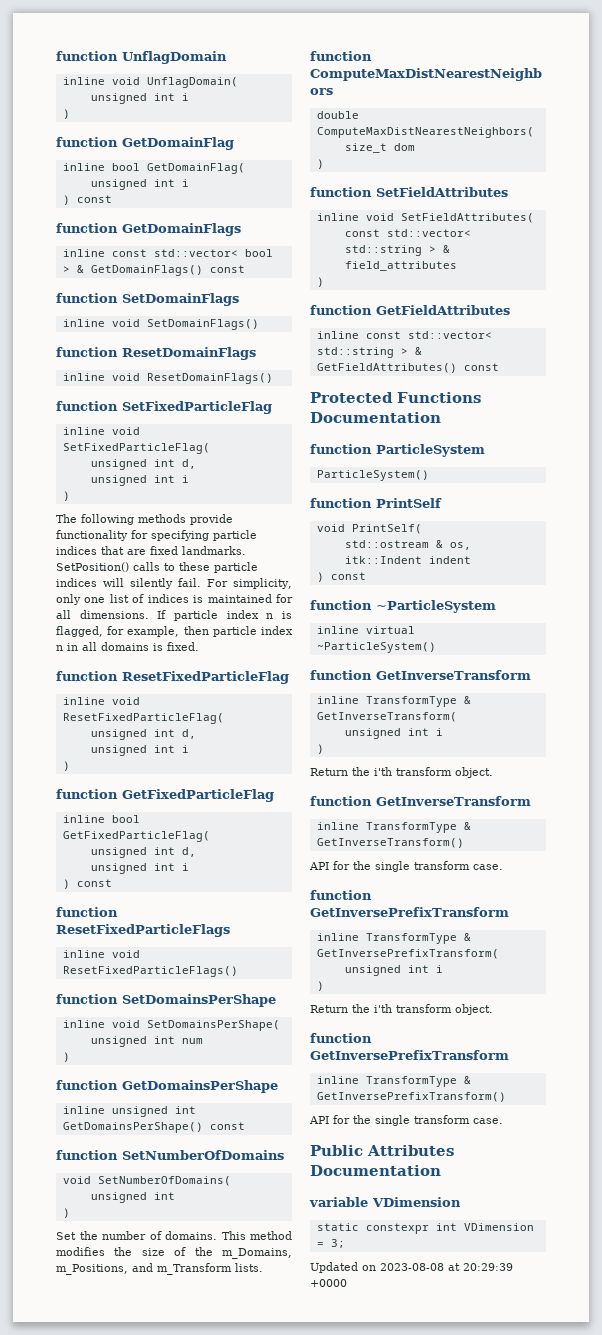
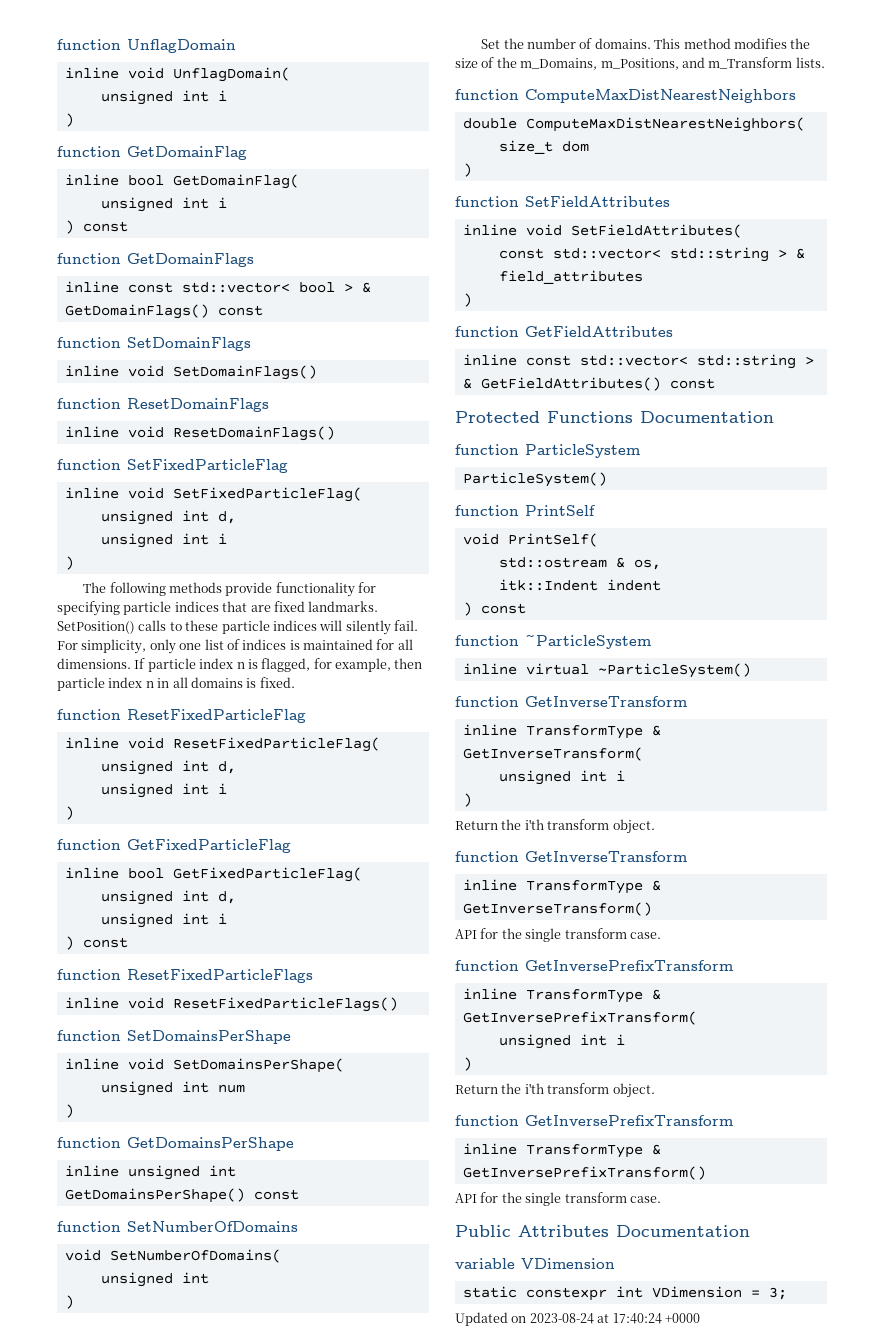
- Updated on 2023-08-08 at 20:29:39 +0000
+ Updated on 2023-08-24 at 17:40:24 +0000

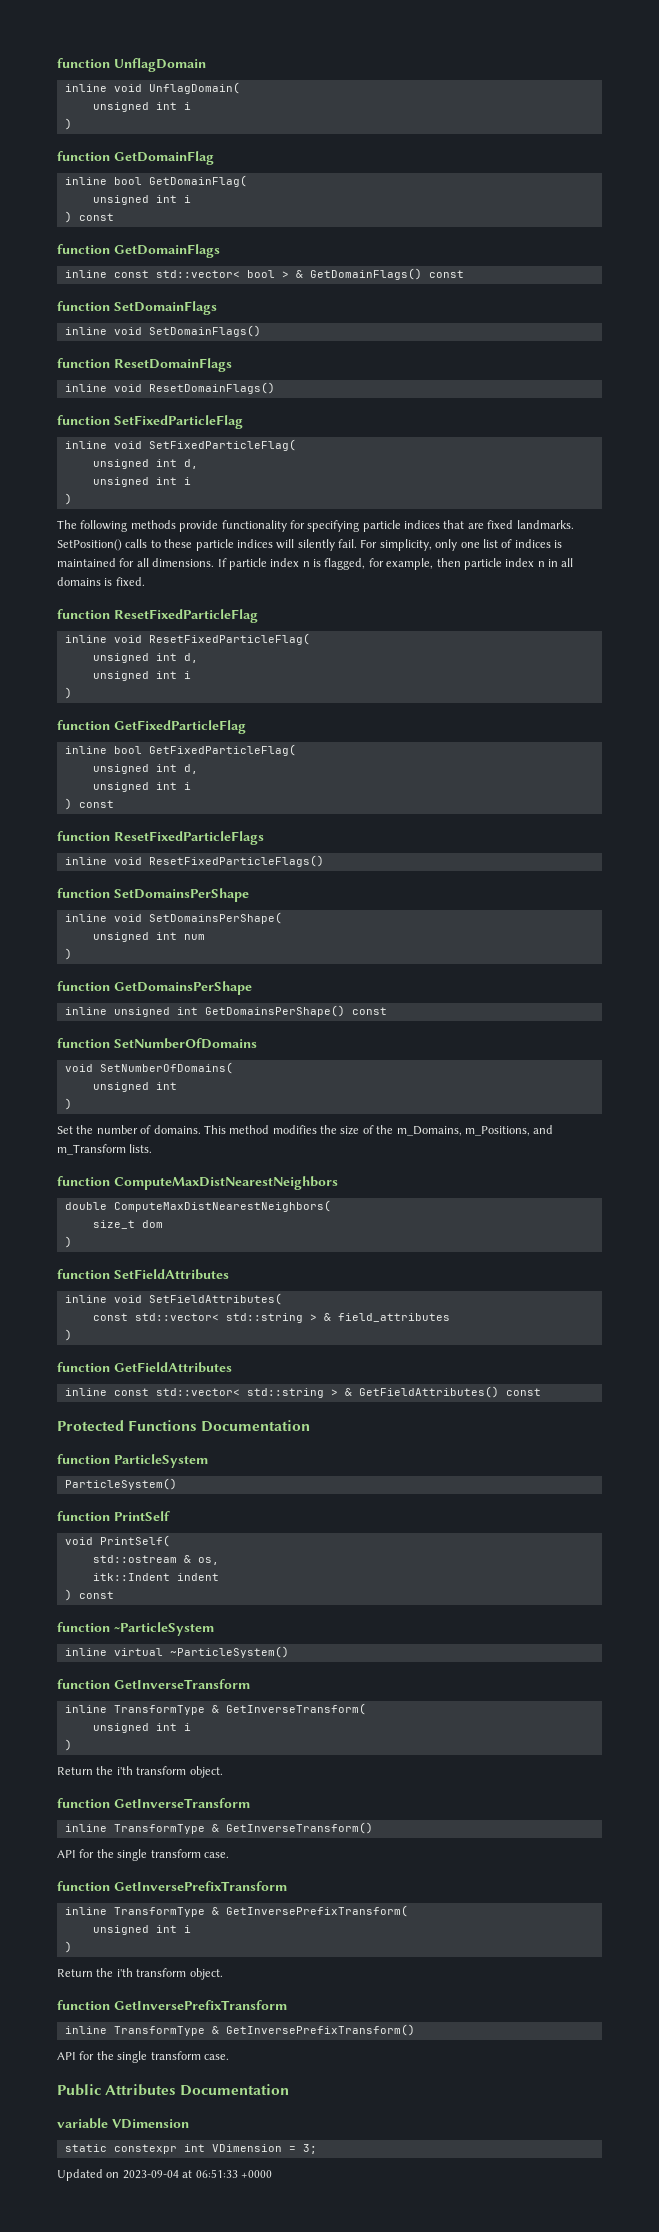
- Updated on 2023-08-24 at 17:40:24 +0000
+ Updated on 2023-09-04 at 06:51:33 +0000

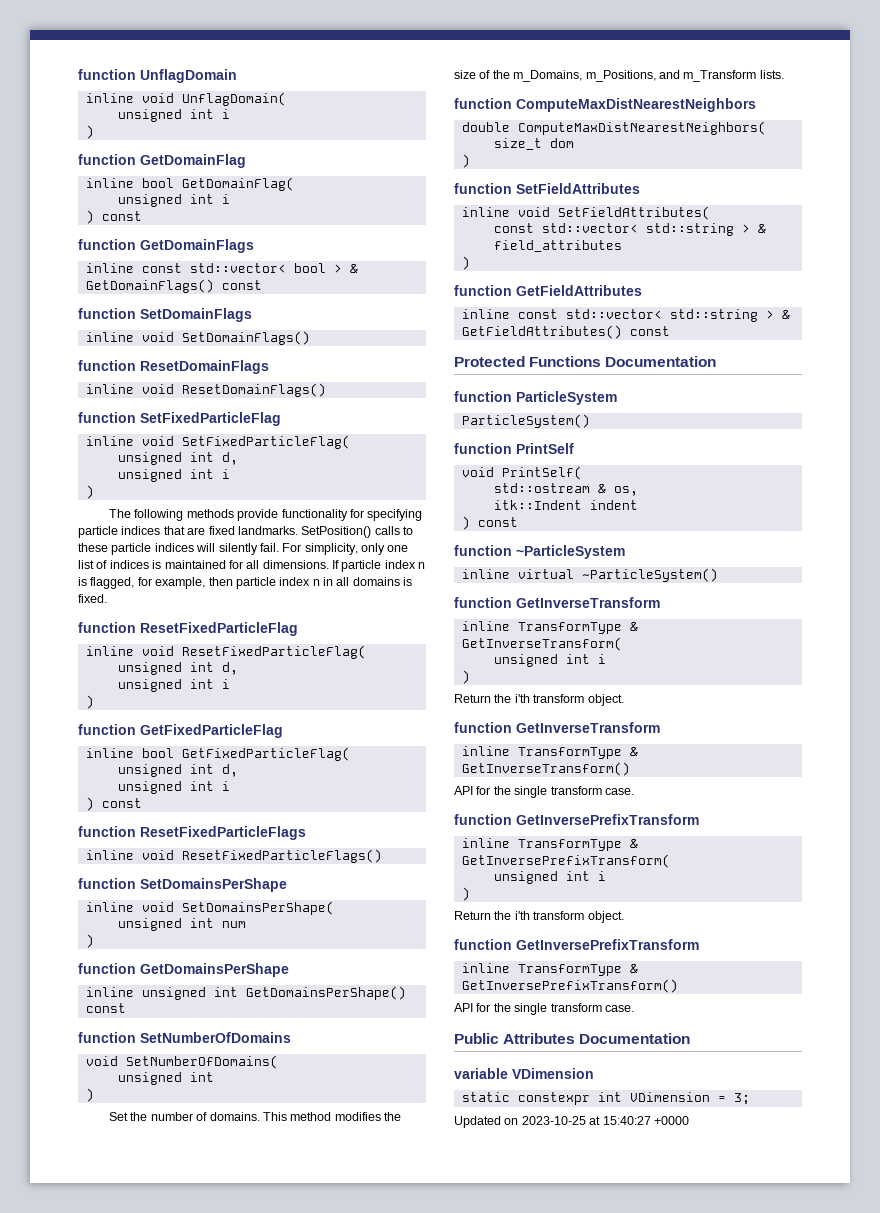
- Updated on 2023-09-04 at 06:51:33 +0000
+ Updated on 2023-10-25 at 15:40:27 +0000

